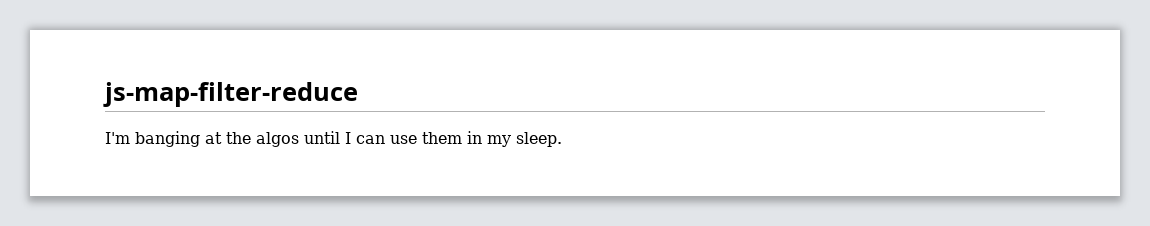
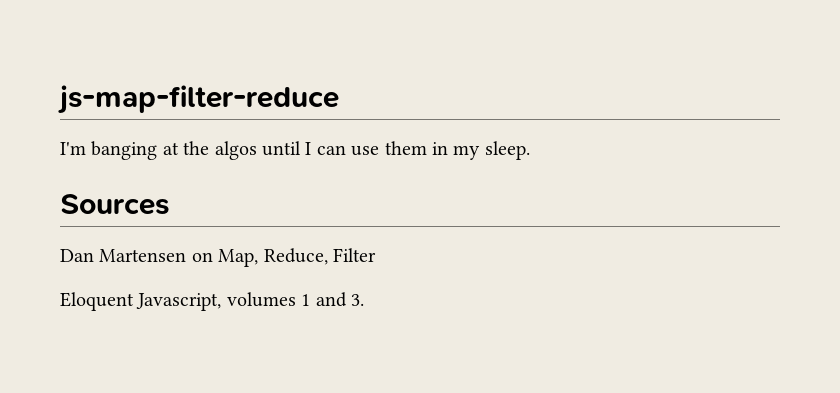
+ Sources
+ Dan Martensen on Map, Reduce, Filter
+ Eloquent Javascript, volumes 1 and 3.

